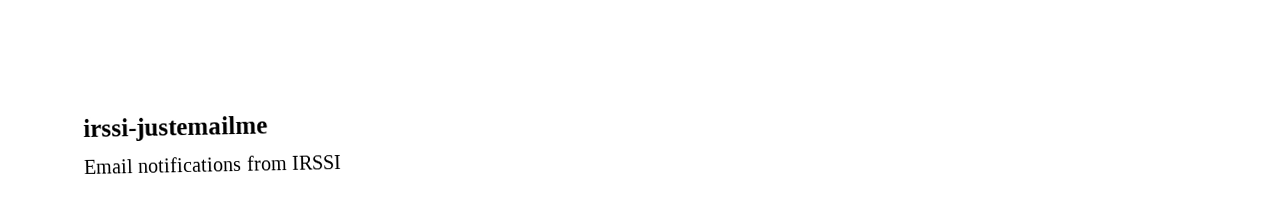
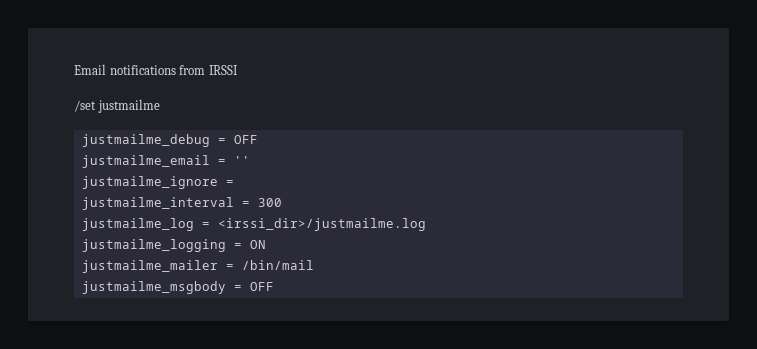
- irssi-justemailme
+ /set justmailme
+ justmailme_debug = OFF
+ justmailme_email = ''
+ justmailme_ignore =
+ justmailme_interval = 300
+ justmailme_log = <irssi_dir>/justmailme.log
+ justmailme_logging = ON
+ justmailme_mailer = /bin/mail
+ justmailme_msgbody = OFF

